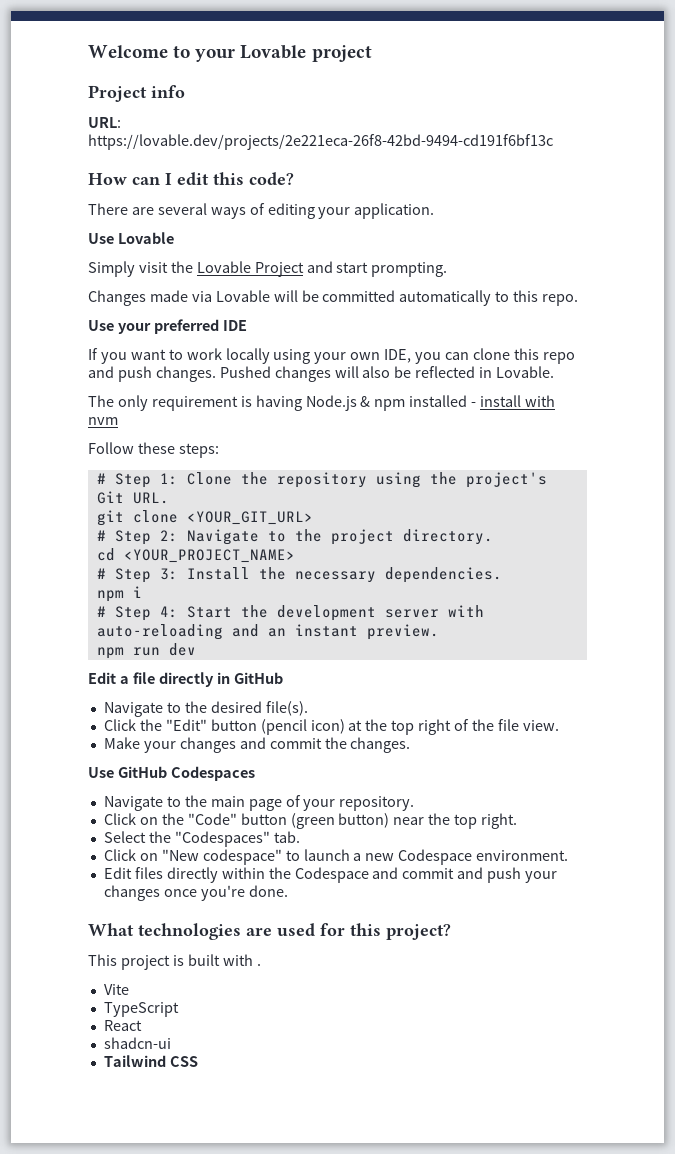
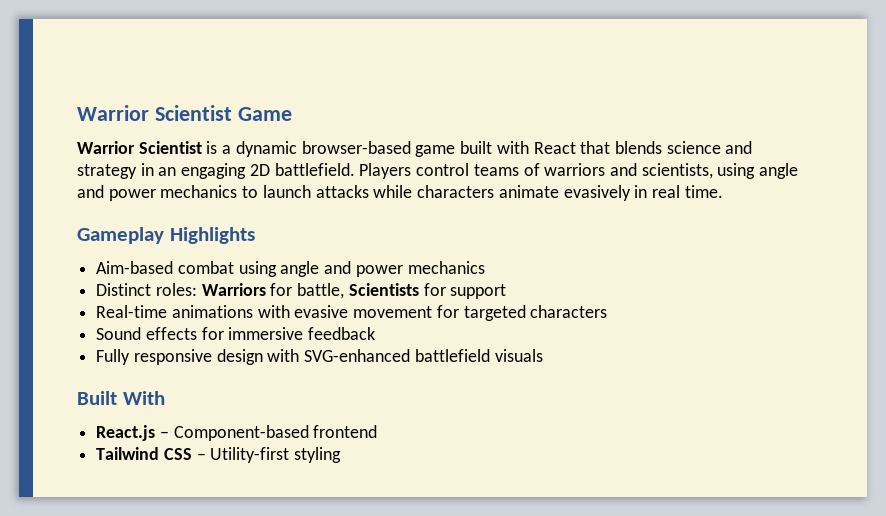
- Welcome to your Lovable project
- Project info
- URL: https://lovable.dev/projects/2e221eca-26f8-42bd-9494-cd191f6bf13c
- How can I edit this code?
- There are several ways of editing your application.
- Use Lovable
- Simply visit the Lovable Project and start prompting.
- Changes made via Lovable will be committed automatically to this repo.
- Use your preferred IDE
- If you want to work locally using your own IDE, you can clone this repo and push changes. Pushed changes will also be reflected in Lovable.
- The only requirement is having Node.js & npm installed - install with nvm
- Follow these steps:
- # Step 1: Clone the repository using the project's Git URL.
- git clone <YOUR_GIT_URL>
- # Step 2: Navigate to the project directory.
- cd <YOUR_PROJECT_NAME>
- # Step 3: Install the necessary dependencies.
- npm i
- # Step 4: Start the development server with auto-reloading and an instant preview.
- npm run dev
- Edit a file directly in GitHub
- Navigate to the desired file(s).
- Click the "Edit" button (pencil icon) at the top right of the file view.
- Make your changes and commit the changes.
- Use GitHub Codespaces
- Navigate to the main page of your repository.
- Click on the "Code" button (green button) near the top right.
- Select the "Codespaces" tab.
- Click on "New codespace" to launch a new Codespace environment.
- Edit files directly within the Codespace and commit and push your changes once you're done.
- What technologies are used for this project?
- This project is built with .
- Vite
- TypeScript
- React
- shadcn-ui
+ Warrior Scientist Game
+ Warrior Scientist is a dynamic browser-based game built with React that blends science and strategy in an engaging 2D battlefield. Players control teams of warriors and scientists, using angle and power mechanics to launch attacks while characters animate evasively in real time.
+ Gameplay Highlights
+ Aim-based combat using angle and power mechanics
+ Distinct roles: Warriors for battle, Scientists for support
+ Real-time animations with evasive movement for targeted characters
+ Sound effects for immersive feedback
+ Fully responsive design with SVG-enhanced battlefield visuals
+ Built With
+ React.js – Component-based frontend
- Tailwind CSS
+ Tailwind CSS – Utility-first styling

